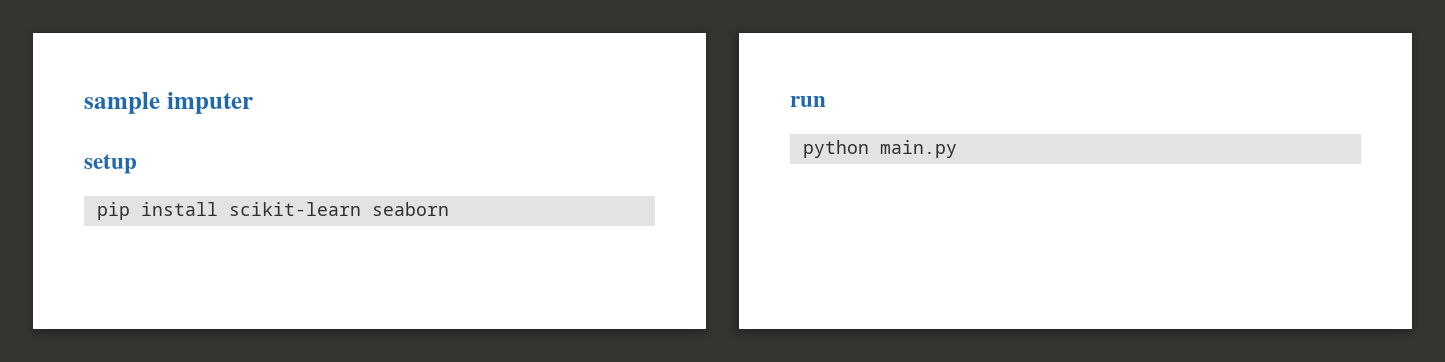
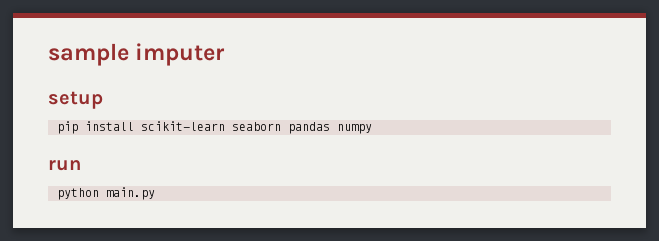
- pip install scikit-learn seaborn
+ pip install scikit-learn seaborn pandas numpy

